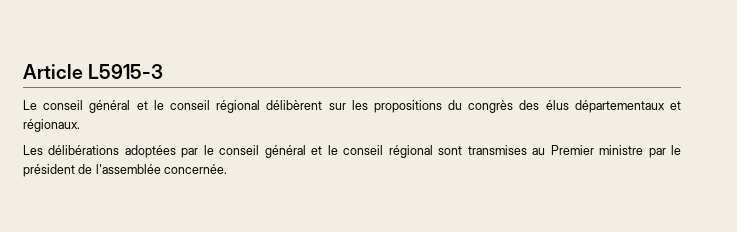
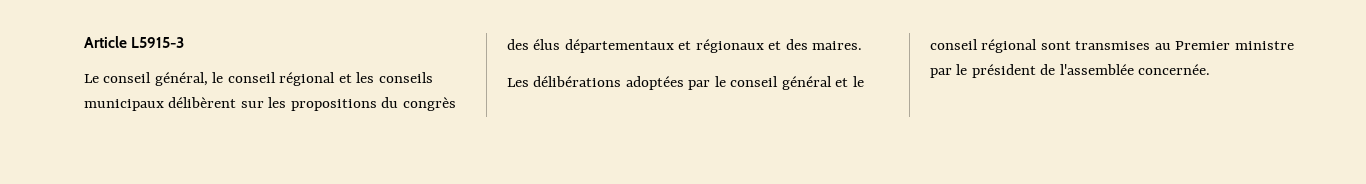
- Le conseil général et le conseil régional délibèrent sur les propositions du congrès des élus départementaux et régionaux.
+ Le conseil général, le conseil régional et les conseils municipaux délibèrent sur les propositions du congrès des élus départementaux et régionaux et des maires.

